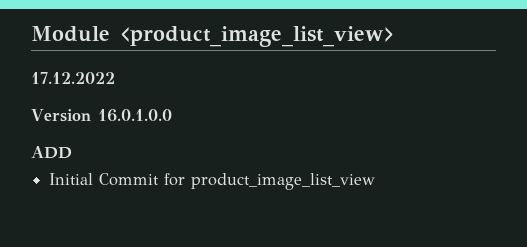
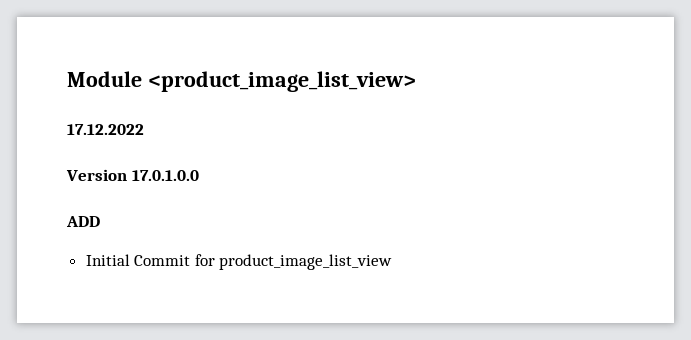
- Version 16.0.1.0.0
+ Version 17.0.1.0.0

